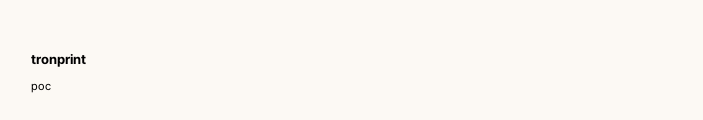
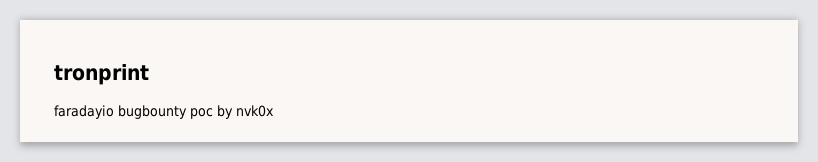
- poc
+ faradayio bugbounty poc by nvk0x

